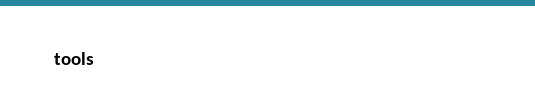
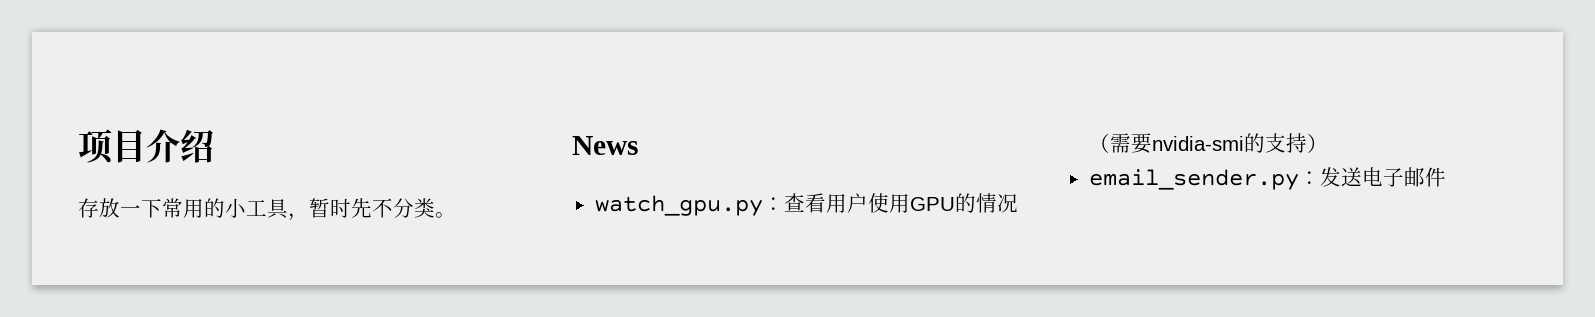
- tools
+ 项目介绍
+ 存放一下常用的小工具，暂时先不分类。
+ News
+ watch_gpu.py：查看用户使用GPU的情况（需要nvidia-smi的支持）
+ email_sender.py：发送电子邮件

